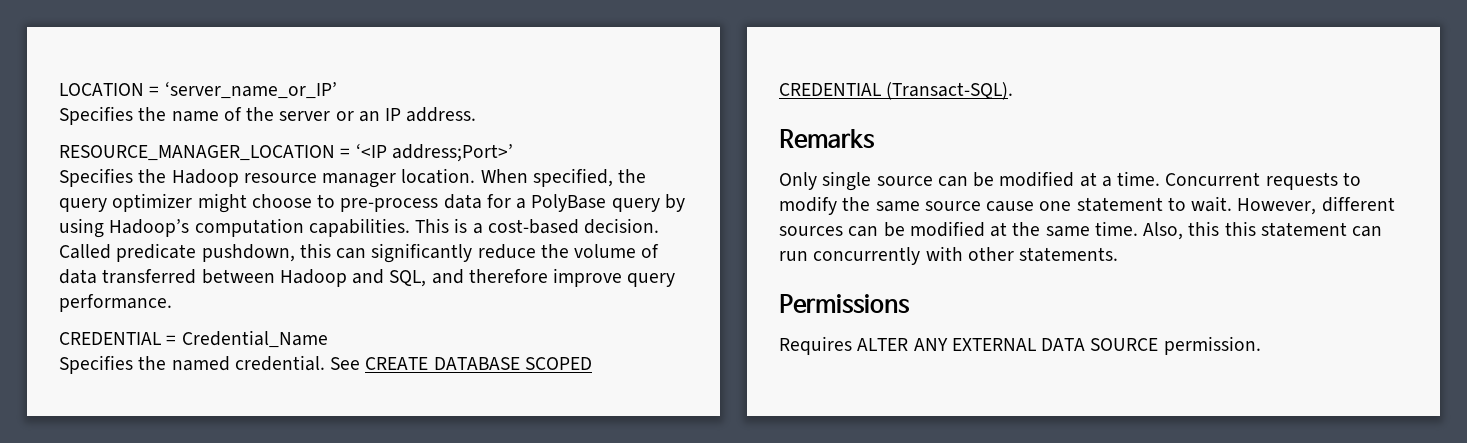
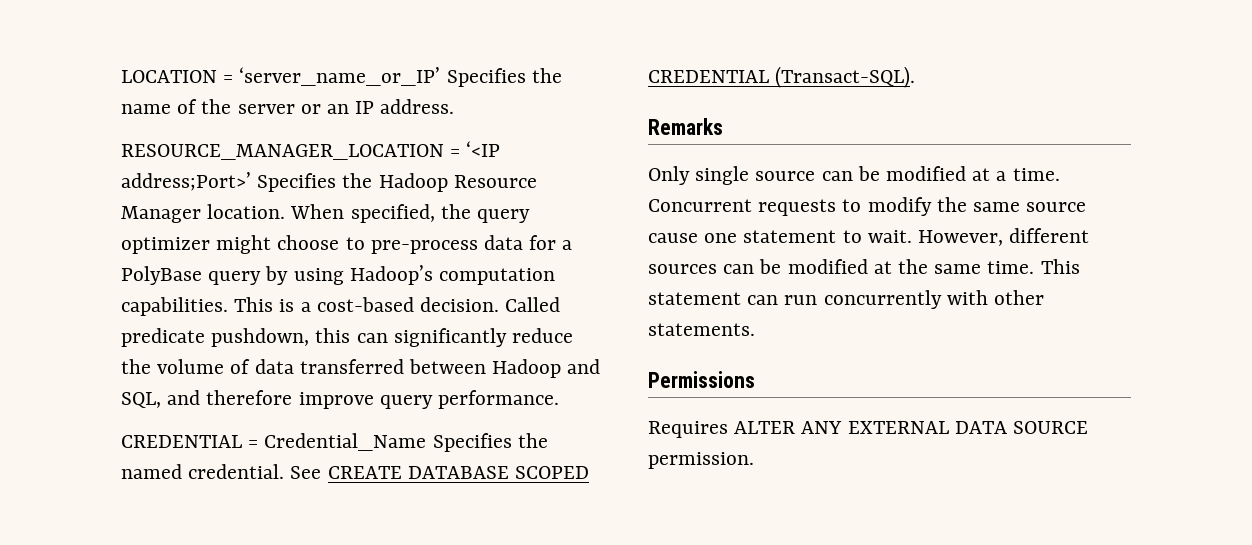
- LOCATION = ‘server_name_or_IP’
- Specifies the name of the server or an IP address.
+ LOCATION = ‘server_name_or_IP’ Specifies the name of the server or an IP address.
- RESOURCE_MANAGER_LOCATION = ‘<IP address;Port>’
- Specifies the Hadoop resource manager location.
+ RESOURCE_MANAGER_LOCATION = ‘<IP address;Port>’ Specifies the Hadoop Resource Manager location.
- CREDENTIAL = Credential_Name
- Specifies the named credential.
+ CREDENTIAL = Credential_Name Specifies the named credential.
- Also, this this statement can run concurrently with other statements.
+ This statement can run concurrently with other statements.

